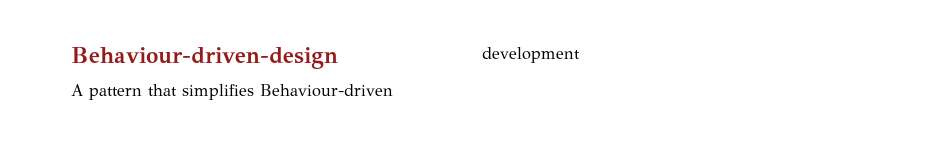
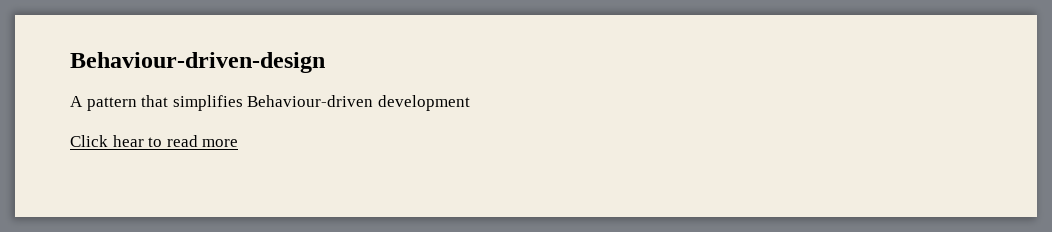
+ Click hear to read more

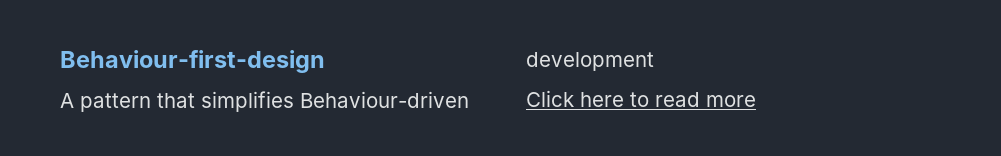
- Behaviour-driven-design
+ Behaviour-first-design
- Click hear to read more
+ Click here to read more

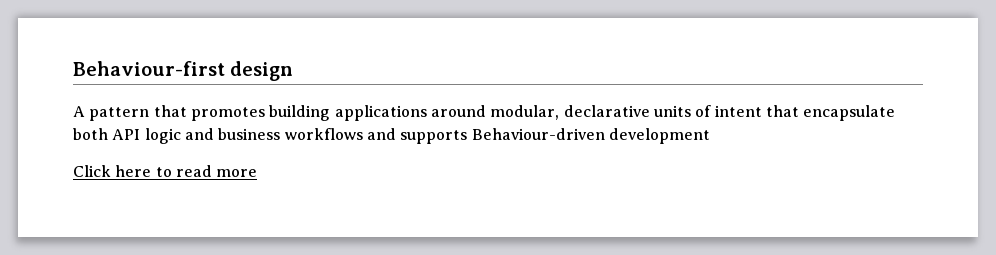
- Behaviour-first-design
+ Behaviour-first design
- A pattern that simplifies Behaviour-driven development
+ A pattern that promotes building applications around modular, declarative units of intent that encapsulate both API logic and business workflows and supports Behaviour-driven development

